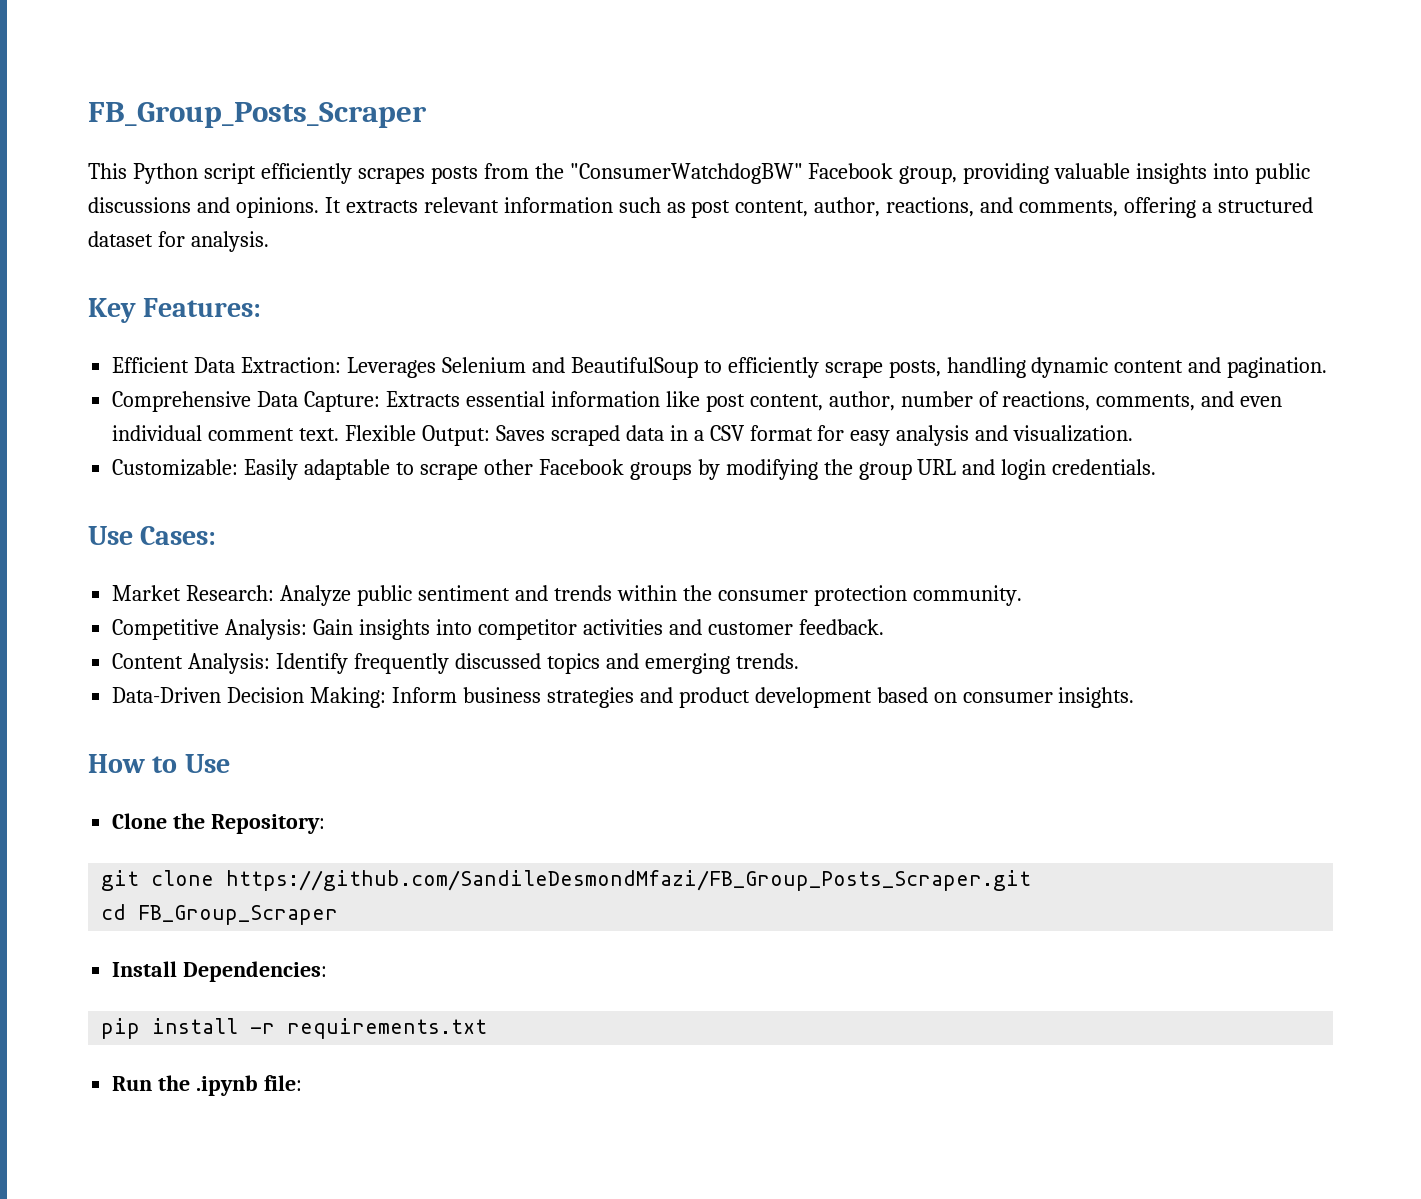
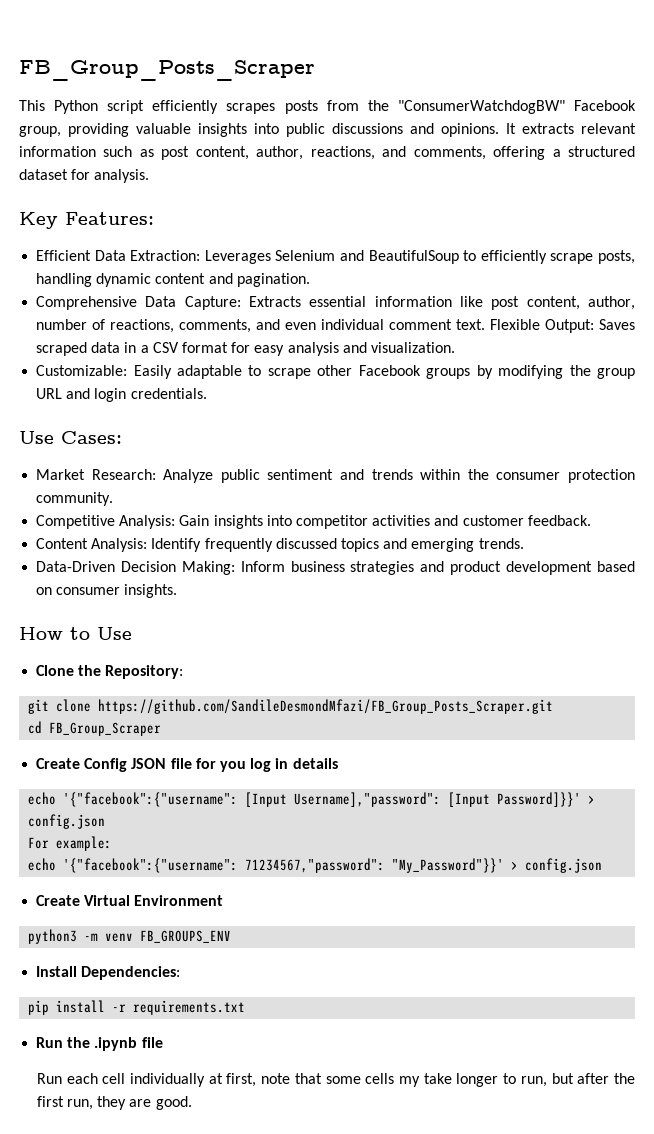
+ Create Config JSON file for you log in details
+ echo '{"facebook":{"username": [Input Username],"password": [Input Password]}}' > config.json
+ For example:
+ echo '{"facebook":{"username": 71234567,"password": "My_Password"}}' > config.json
+ Create Virtual Environment
+ python3 -m venv FB_GROUPS_ENV
- Run the .ipynb file:
+ Run the .ipynb file
+ Run each cell individually at first, note that some cells my take longer to run, but after the first run, they are good.

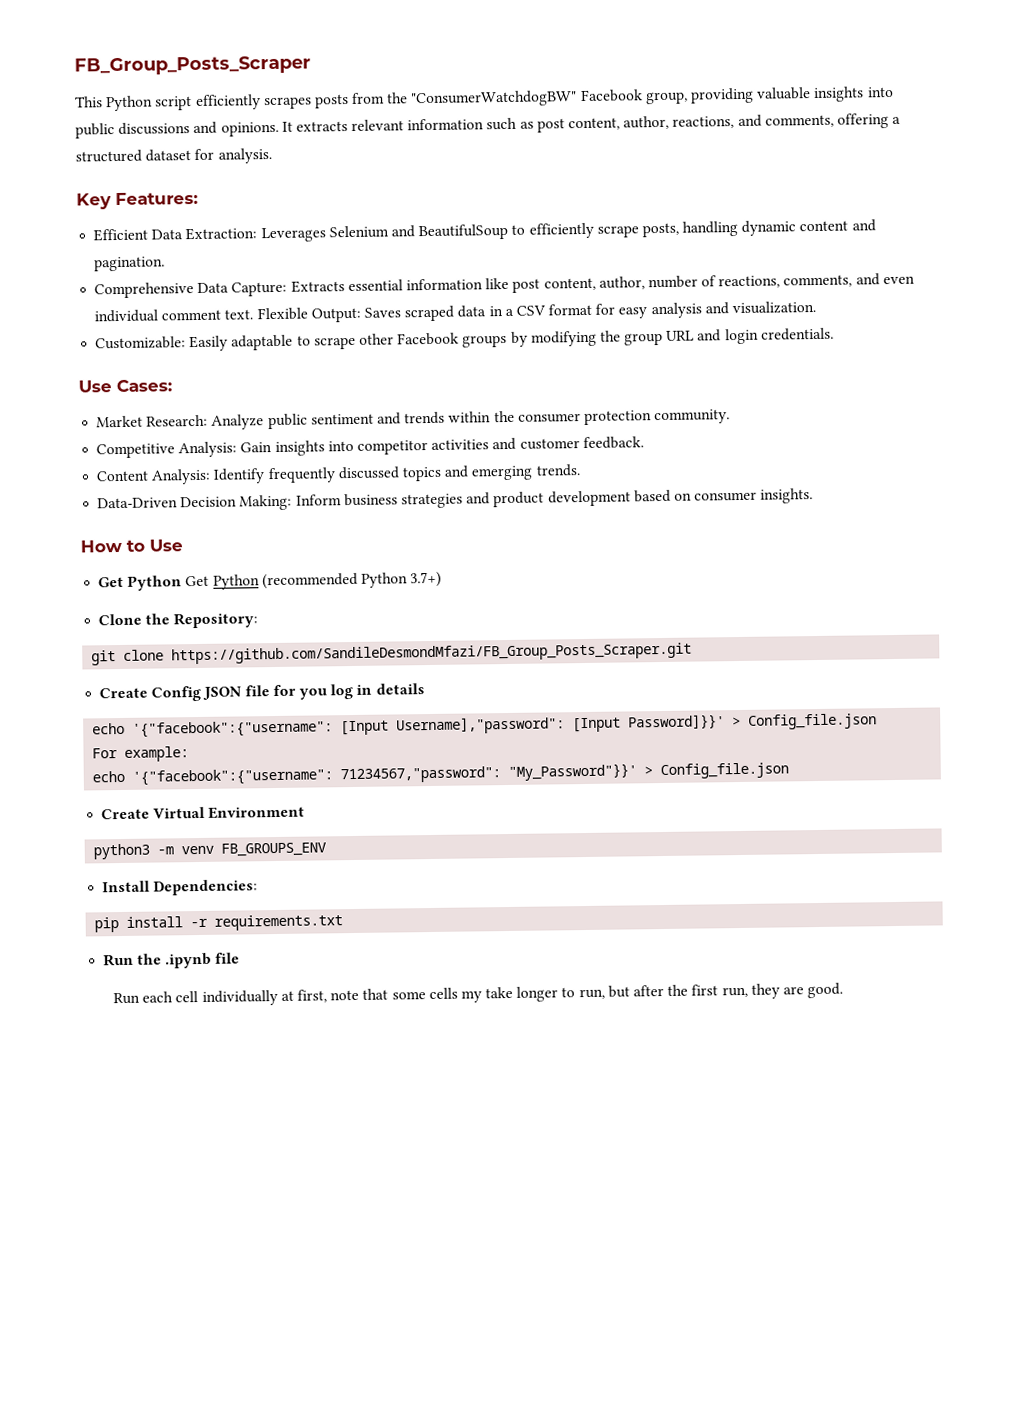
+ Get Python Get Python (recommended Python 3.7+)
- cd FB_Group_Scraper
- echo '{"facebook":{"username": [Input Username],"password": [Input Password]}}' > config.json
+ echo '{"facebook":{"username": [Input Username],"password": [Input Password]}}' > Config_file.json
- echo '{"facebook":{"username": 71234567,"password": "My_Password"}}' > config.json
+ echo '{"facebook":{"username": 71234567,"password": "My_Password"}}' > Config_file.json

